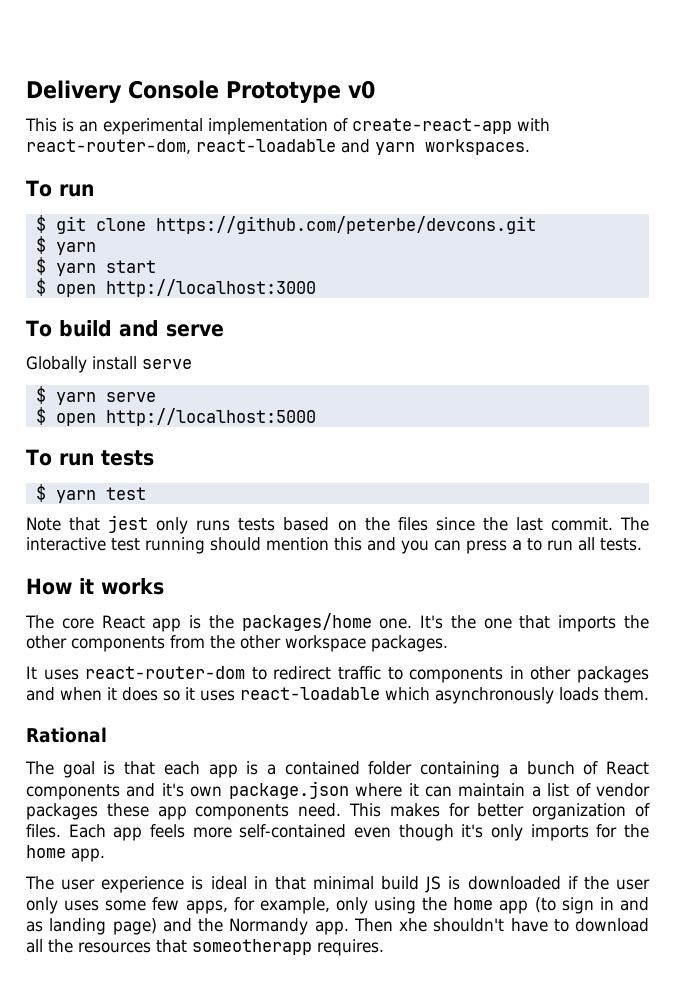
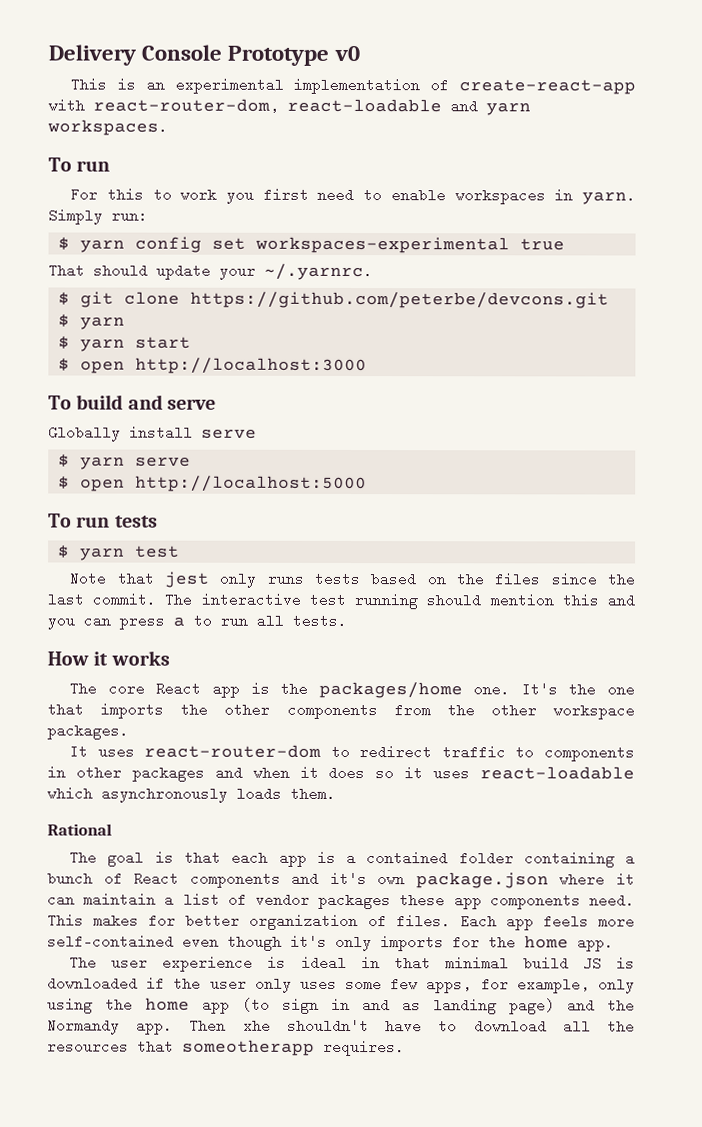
+ For this to work you first need to enable workspaces in yarn. Simply run:
+ $ yarn config set workspaces-experimental true
+ That should update your ~/.yarnrc.

